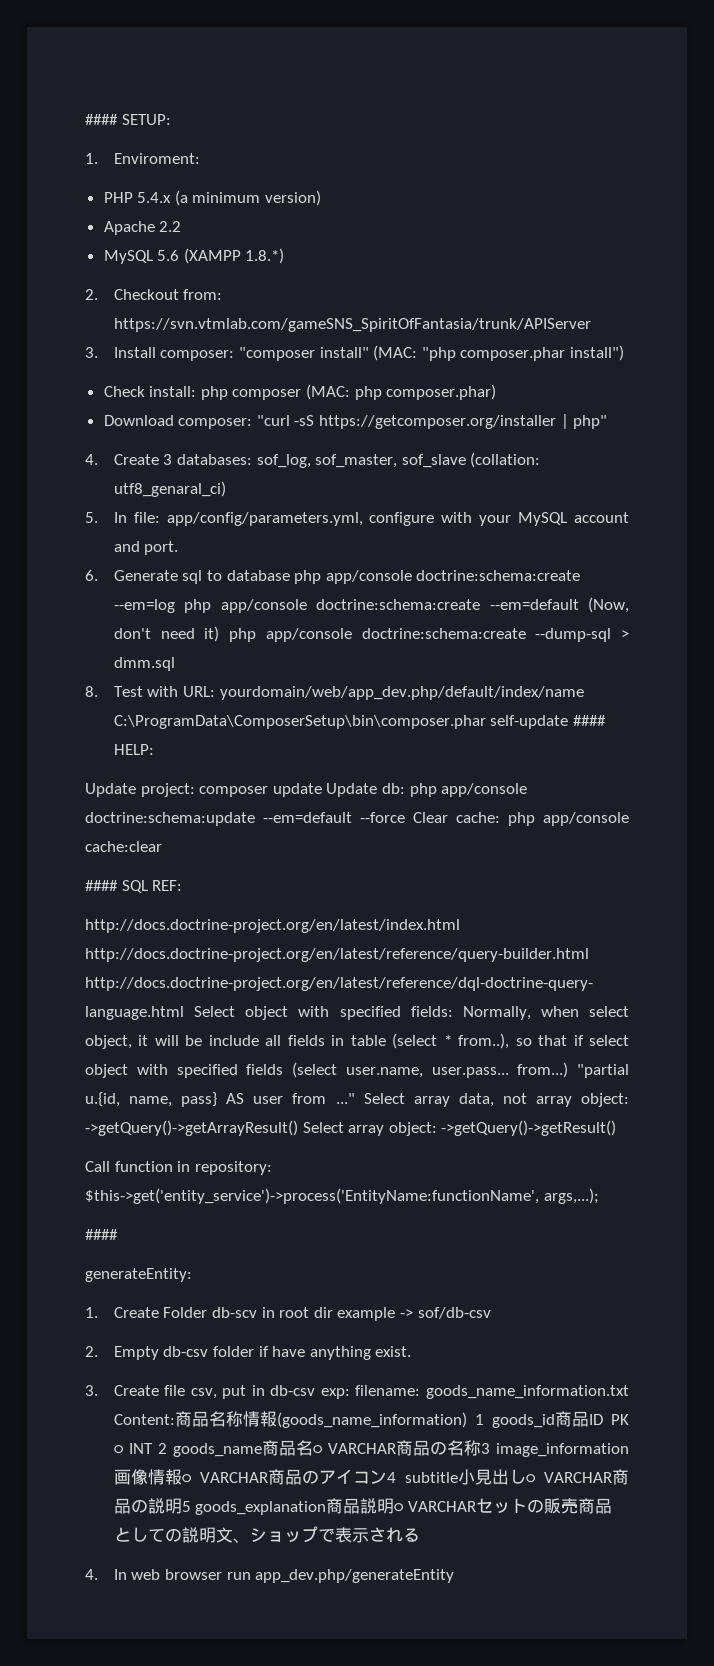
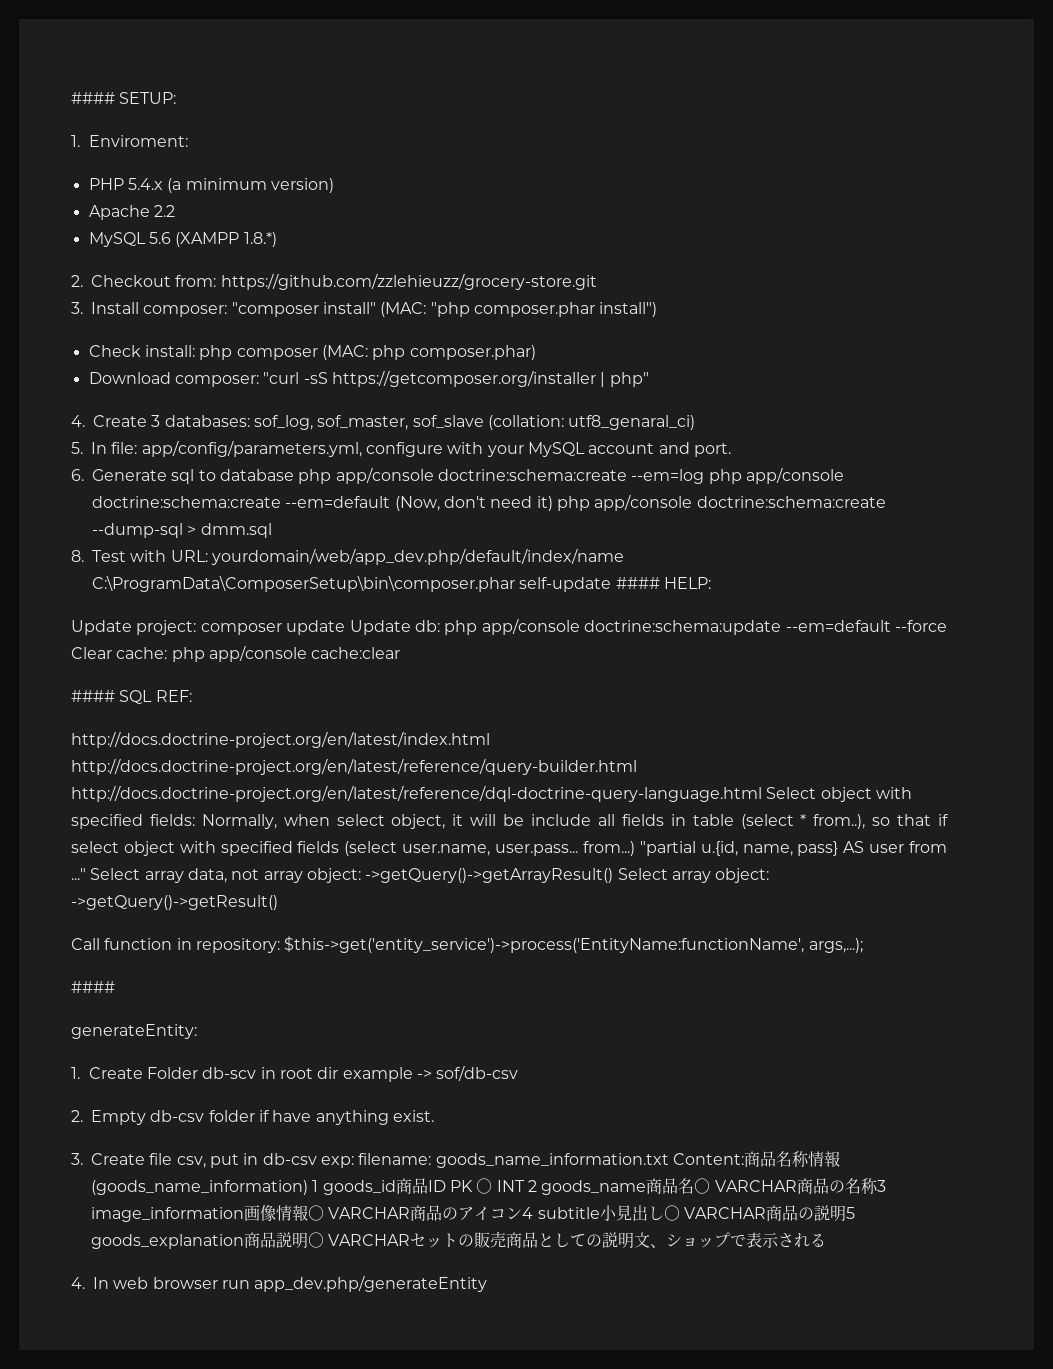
- 2. Checkout from: https://svn.vtmlab.com/gameSNS_SpiritOfFantasia/trunk/APIServer
+ 2. Checkout from: https://github.com/zzlehieuzz/grocery-store.git

